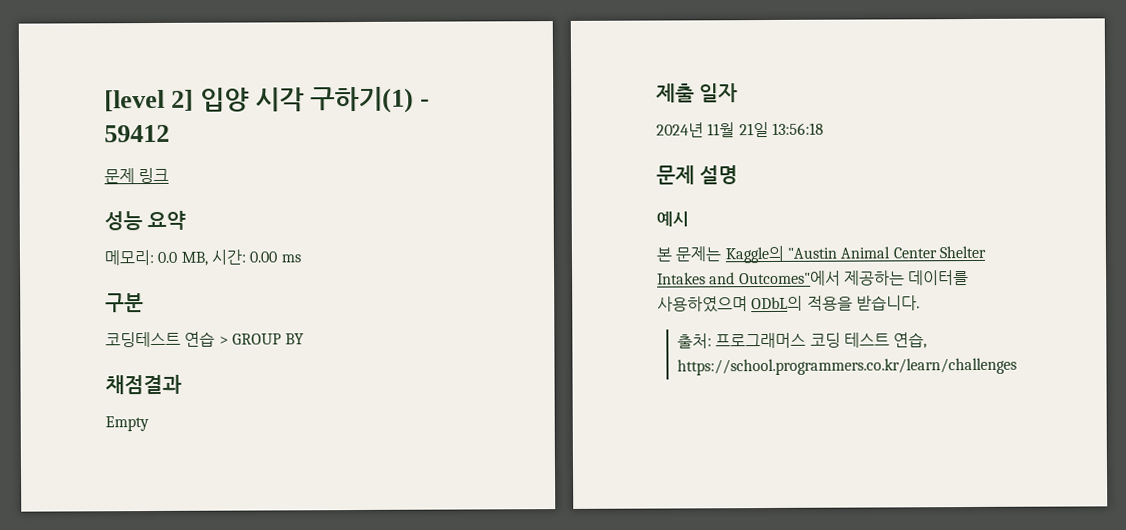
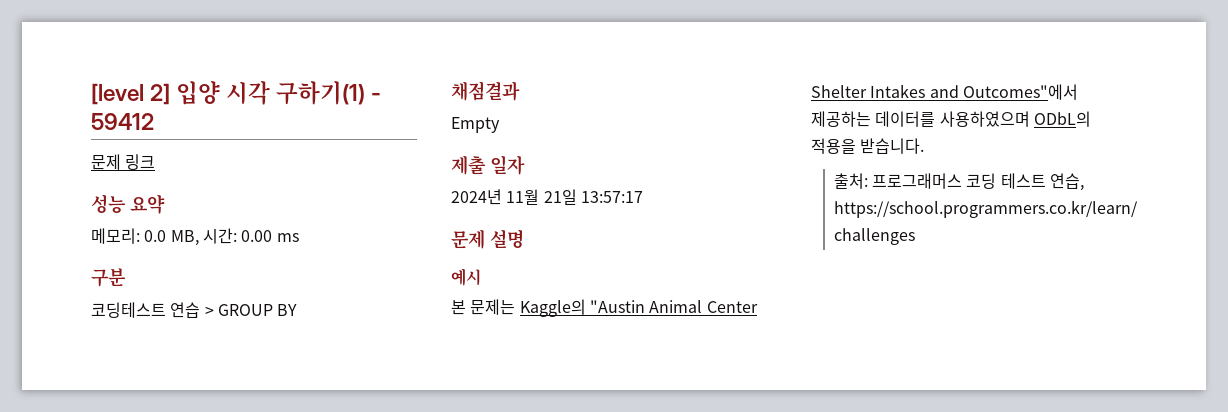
- 2024년 11월 21일 13:56:18
+ 2024년 11월 21일 13:57:17

